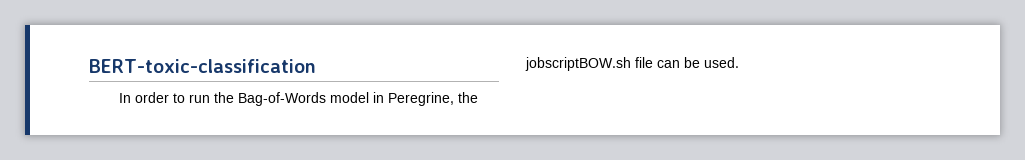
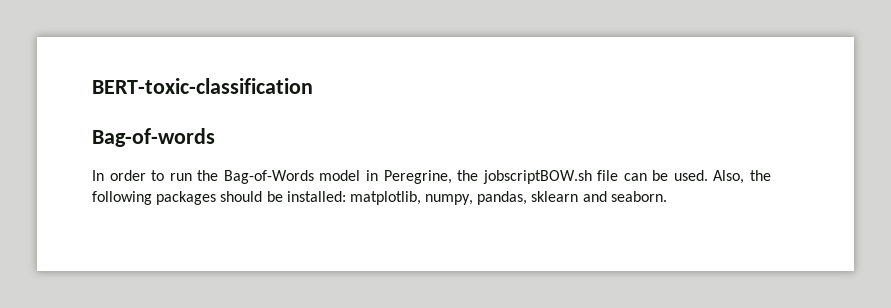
+ Bag-of-words
+ Also, the following packages should be installed: matplotlib, numpy, pandas, sklearn and seaborn.

